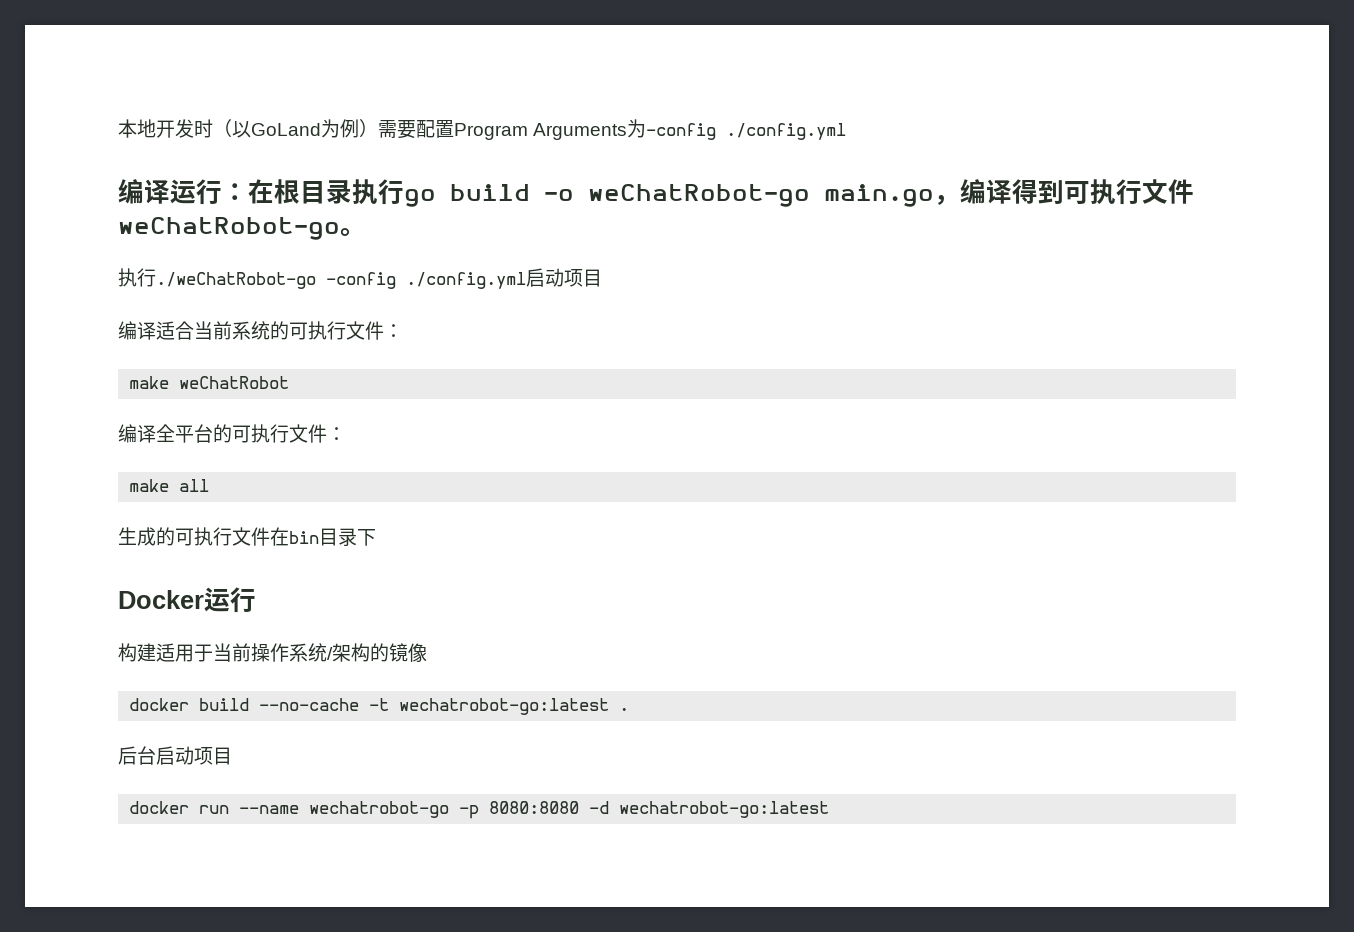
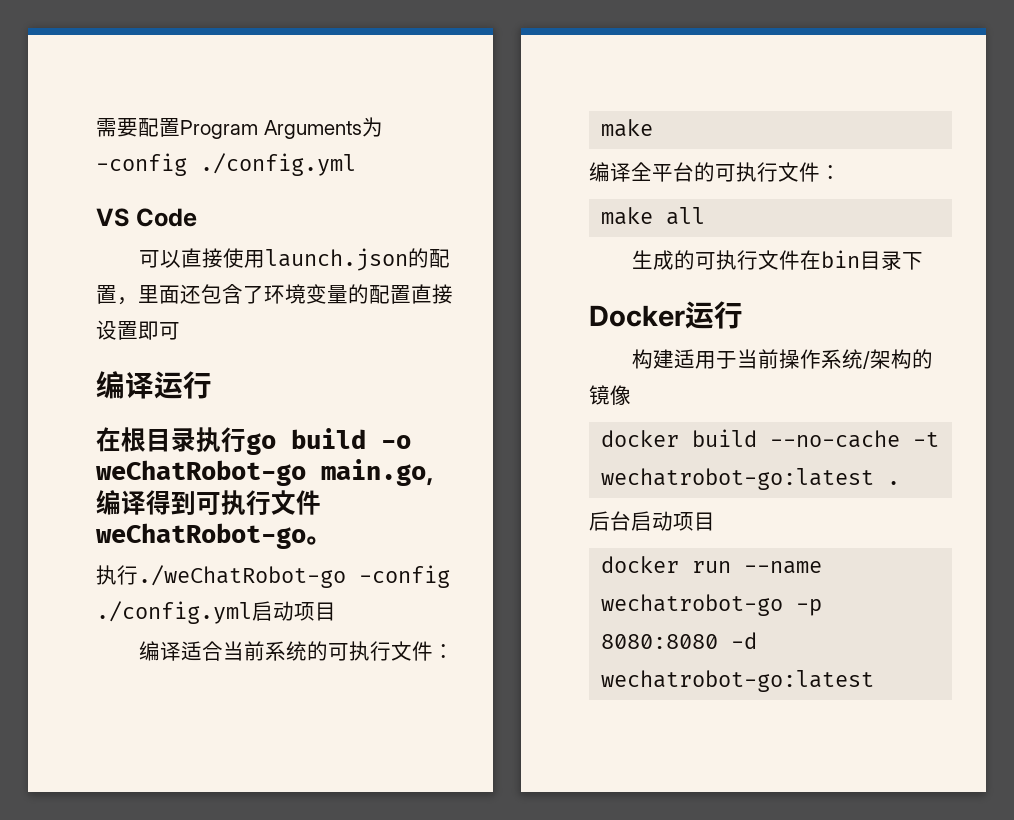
- 本地开发时（以GoLand为例）需要配置Program Arguments为-config ./config.yml
+ 需要配置Program Arguments为-config ./config.yml
+ VS Code
+ 可以直接使用launch.json的配置，里面还包含了环境变量的配置直接设置即可
- 编译运行：在根目录执行go build -o weChatRobot-go main.go，编译得到可执行文件weChatRobot-go。
+ 编译运行
+ 在根目录执行go build -o weChatRobot-go main.go，编译得到可执行文件weChatRobot-go。
  编译适合当前系统的可执行文件：
- make weChatRobot
+ make

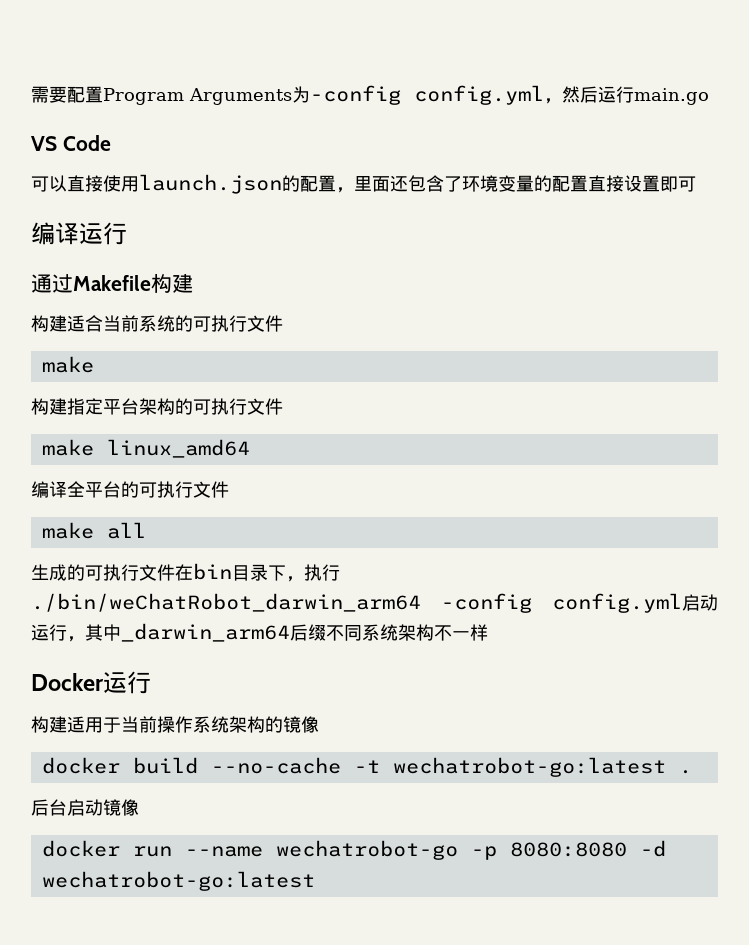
- 需要配置Program Arguments为-config ./config.yml
+ 需要配置Program Arguments为-config config.yml，然后运行main.go
- 在根目录执行go build -o weChatRobot-go main.go，编译得到可执行文件weChatRobot-go。
- 执行./weChatRobot-go -config ./config.yml启动项目
- 编译适合当前系统的可执行文件：
+ 通过Makefile构建
+ 构建适合当前系统的可执行文件
  make
+ 构建指定平台架构的可执行文件
+ make linux_amd64
- 编译全平台的可执行文件：
+ 编译全平台的可执行文件
- 生成的可执行文件在bin目录下
+ 生成的可执行文件在bin目录下，执行./bin/weChatRobot_darwin_arm64 -config config.yml启动运行，其中_darwin_arm64后缀不同系统架构不一样
- 构建适用于当前操作系统/架构的镜像
+ 构建适用于当前操作系统架构的镜像
- 后台启动项目
+ 后台启动镜像

